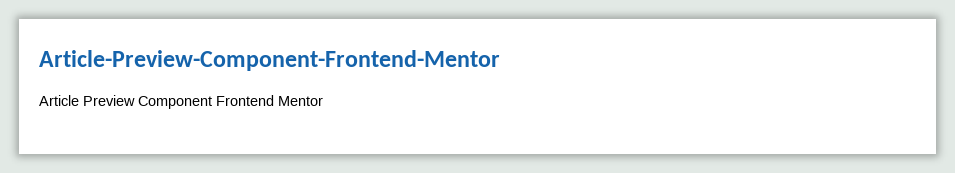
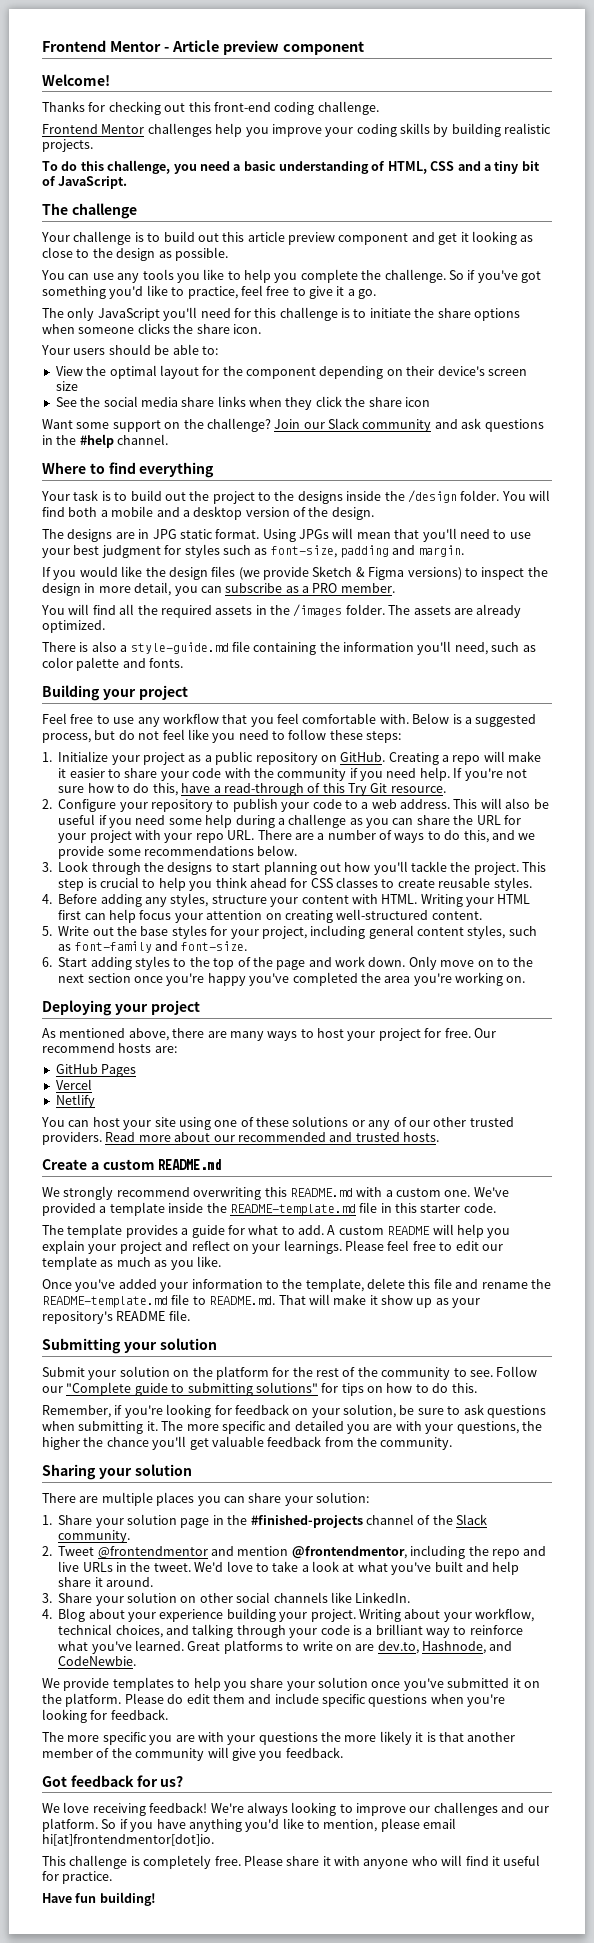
- Article-Preview-Component-Frontend-Mentor
- Article Preview Component Frontend Mentor
+ Frontend Mentor - Article preview component
+ Welcome!
+ Thanks for checking out this front-end coding challenge.
+ Frontend Mentor challenges help you improve your coding skills by building realistic projects.
+ To do this challenge, you need a basic understanding of HTML, CSS and a tiny bit of JavaScript.
+ The challenge
+ Your challenge is to build out this article preview component and get it looking as close to the design as possible.
+ You can use any tools you like to help you complete the challenge. So if you've got something you'd like to practice, feel free to give it a go.
+ The only JavaScript you'll need for this challenge is to initiate the share options when someone clicks the share icon.
+ Your users should be able to:
+ View the optimal layout for the component depending on their device's screen size
+ See the social media share links when they click the share icon
+ Want some support on the challenge? Join our Slack community and ask questions in the #help channel.
+ Where to find everything
+ Your task is to build out the project to the designs inside the /design folder. You will find both a mobile and a desktop version of the design.
+ The designs are in JPG static format. Using JPGs will mean that you'll need to use your best judgment for styles such as font-size, padding and margin.
+ If you would like the design files (we provide Sketch & Figma versions) to inspect the design in more detail, you can subscribe as a PRO member.
+ You will find all the required assets in the /images folder. The assets are already optimized.
+ There is also a style-guide.md file containing the information you'll need, such as color palette and fonts.
+ Building your project
+ Feel free to use any workflow that you feel comfortable with. Below is a suggested process, but do not feel like you need to follow these steps:
+ 1. Initialize your project as a public repository on GitHub. Creating a repo will make it easier to share your code with the community if you need help. If you're not sure how to do this, have a read-through of this Try Git resource.
+ 2. Configure your repository to publish your code to a web address. This will also be useful if you need some help during a challenge as you can share the URL for your project with your repo URL. There are a number of ways to do this, and we provide some recommendations below.
+ 3. Look through the designs to start planning out how you'll tackle the project. This step is crucial to help you think ahead for CSS classes to create reusable styles.
+ 4. Before adding any styles, structure your content with HTML. Writing your HTML first can help focus your attention on creating well-structured content.
+ 5. Write out the base styles for your project, including general content styles, such as font-family and font-size.
+ 6. Start adding styles to the top of the page and work down. Only move on to the next section once you're happy you've completed the area you're working on.
+ Deploying your project
+ As mentioned above, there are many ways to host your project for free. Our recommend hosts are:
+ GitHub Pages
+ Vercel
+ Netlify
+ You can host your site using one of these solutions or any of our other trusted providers. Read more about our recommended and trusted hosts.
+ Create a custom README.md
+ We strongly recommend overwriting this README.md with a custom one. We've provided a template inside the README-template.md file in this starter code.
+ The template provides a guide for what to add. A custom README will help you explain your project and reflect on your learnings. Please feel free to edit our template as much as you like.
+ Once you've added your information to the template, delete this file and rename the README-template.md file to README.md. That will make it show up as your repository's README file.
+ Submitting your solution
+ Submit your solution on the platform for the rest of the community to see. Follow our "Complete guide to submitting solutions" for tips on how to do this.
+ Remember, if you're looking for feedback on your solution, be sure to ask questions when submitting it. The more specific and detailed you are with your questions, the higher the chance you'll get valuable feedback from the community.
+ Sharing your solution
+ There are multiple places you can share your solution:
+ 1. Share your solution page in the #finished-projects channel of the Slack community.
+ 2. Tweet @frontendmentor and mention @frontendmentor, including the repo and live URLs in the tweet. We'd love to take a look at what you've built and help share it around.
+ 3. Share your solution on other social channels like LinkedIn.
+ 4. Blog about your experience building your project. Writing about your workflow, technical choices, and talking through your code is a brilliant way to reinforce what you've learned. Great platforms to write on are dev.to, Hashnode, and CodeNewbie.
+ We provide templates to help you share your solution once you've submitted it on the platform. Please do edit them and include specific questions when you're looking for feedback.
+ The more specific you are with your questions the more likely it is that another member of the community will give you feedback.
+ Got feedback for us?
+ We love receiving feedback! We're always looking to improve our challenges and our platform. So if you have anything you'd like to mention, please email hi[at]frontendmentor[dot]io.
+ This challenge is completely free. Please share it with anyone who will find it useful for practice.
+ Have fun building!

